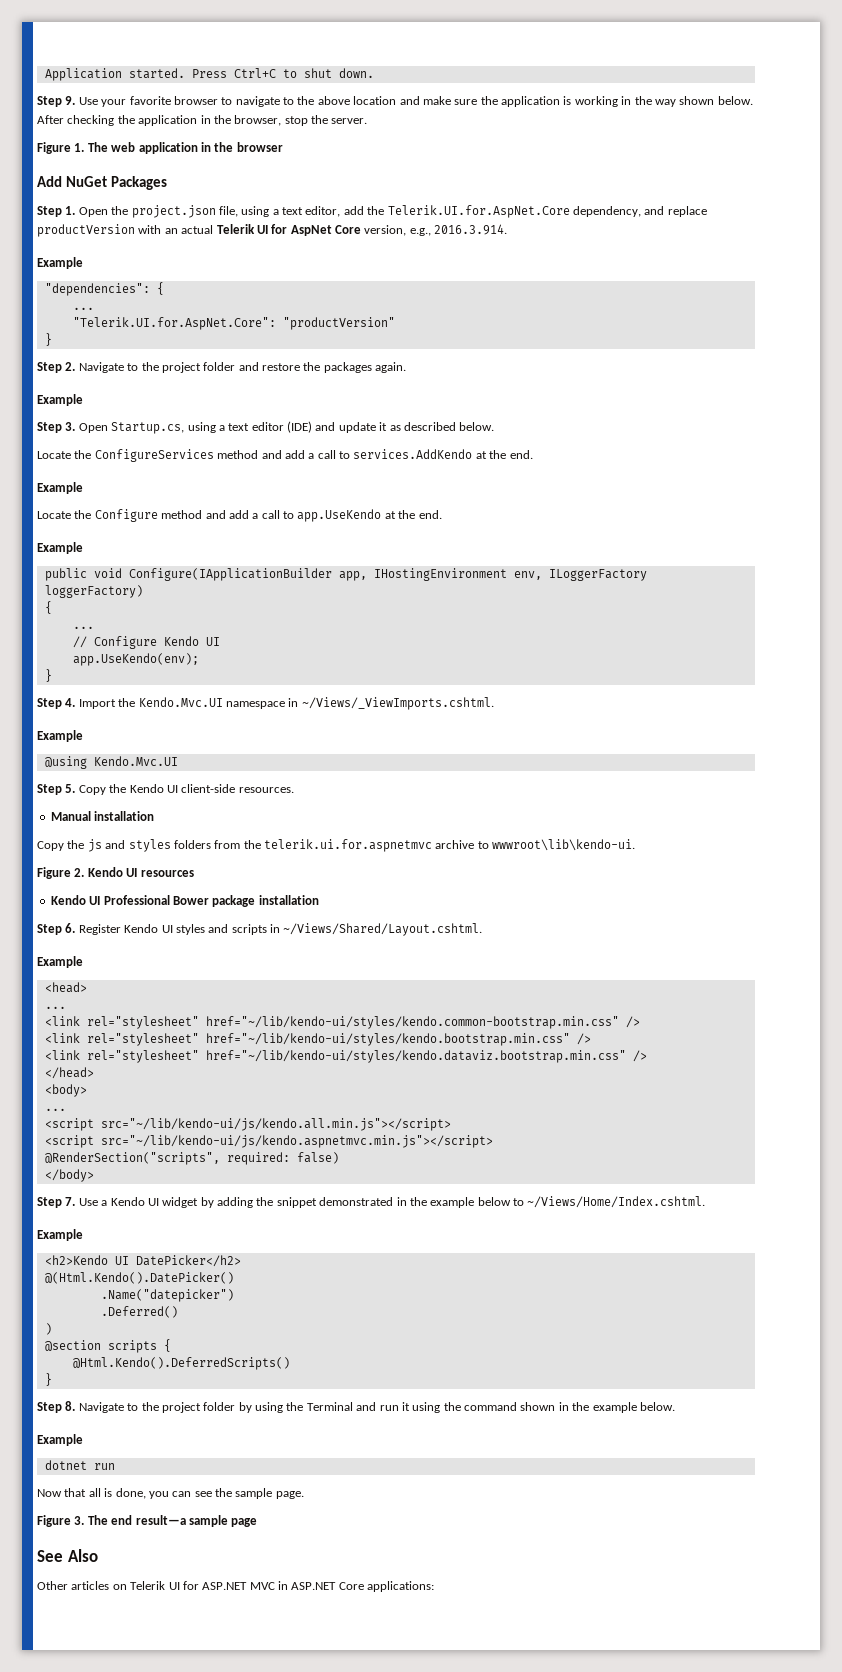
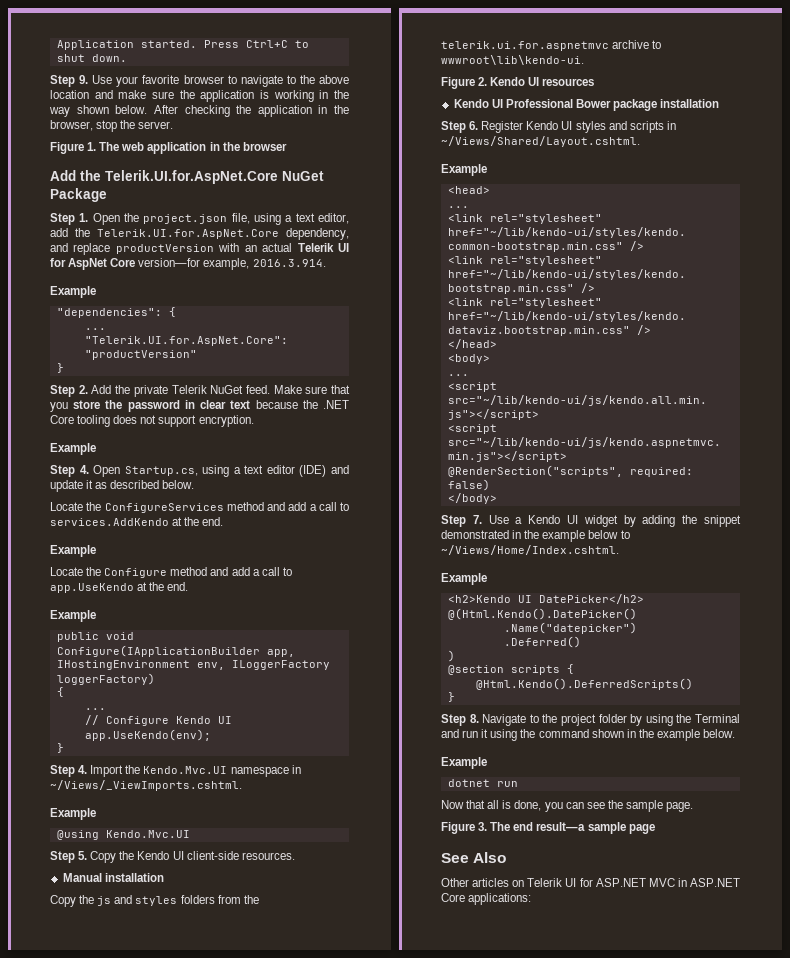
- Add NuGet Packages
+ Add the Telerik.UI.for.AspNet.Core NuGet Package
- Step 1. Open the project.json file, using a text editor, add the Telerik.UI.for.AspNet.Core dependency, and replace productVersion with an actual Telerik UI for AspNet Core version, e.g., 2016.3.914.
+ Step 1. Open the project.json file, using a text editor, add the Telerik.UI.for.AspNet.Core dependency, and replace productVersion with an actual Telerik UI for AspNet Core version—for example, 2016.3.914.
- Step 2. Navigate to the project folder and restore the packages again.
+ Step 2. Add the private Telerik NuGet feed. Make sure that you store the password in clear text because the .NET Core tooling does not support encryption.
- Step 3. Open Startup.cs, using a text editor (IDE) and update it as described below.
+ Step 4. Open Startup.cs, using a text editor (IDE) and update it as described below.

